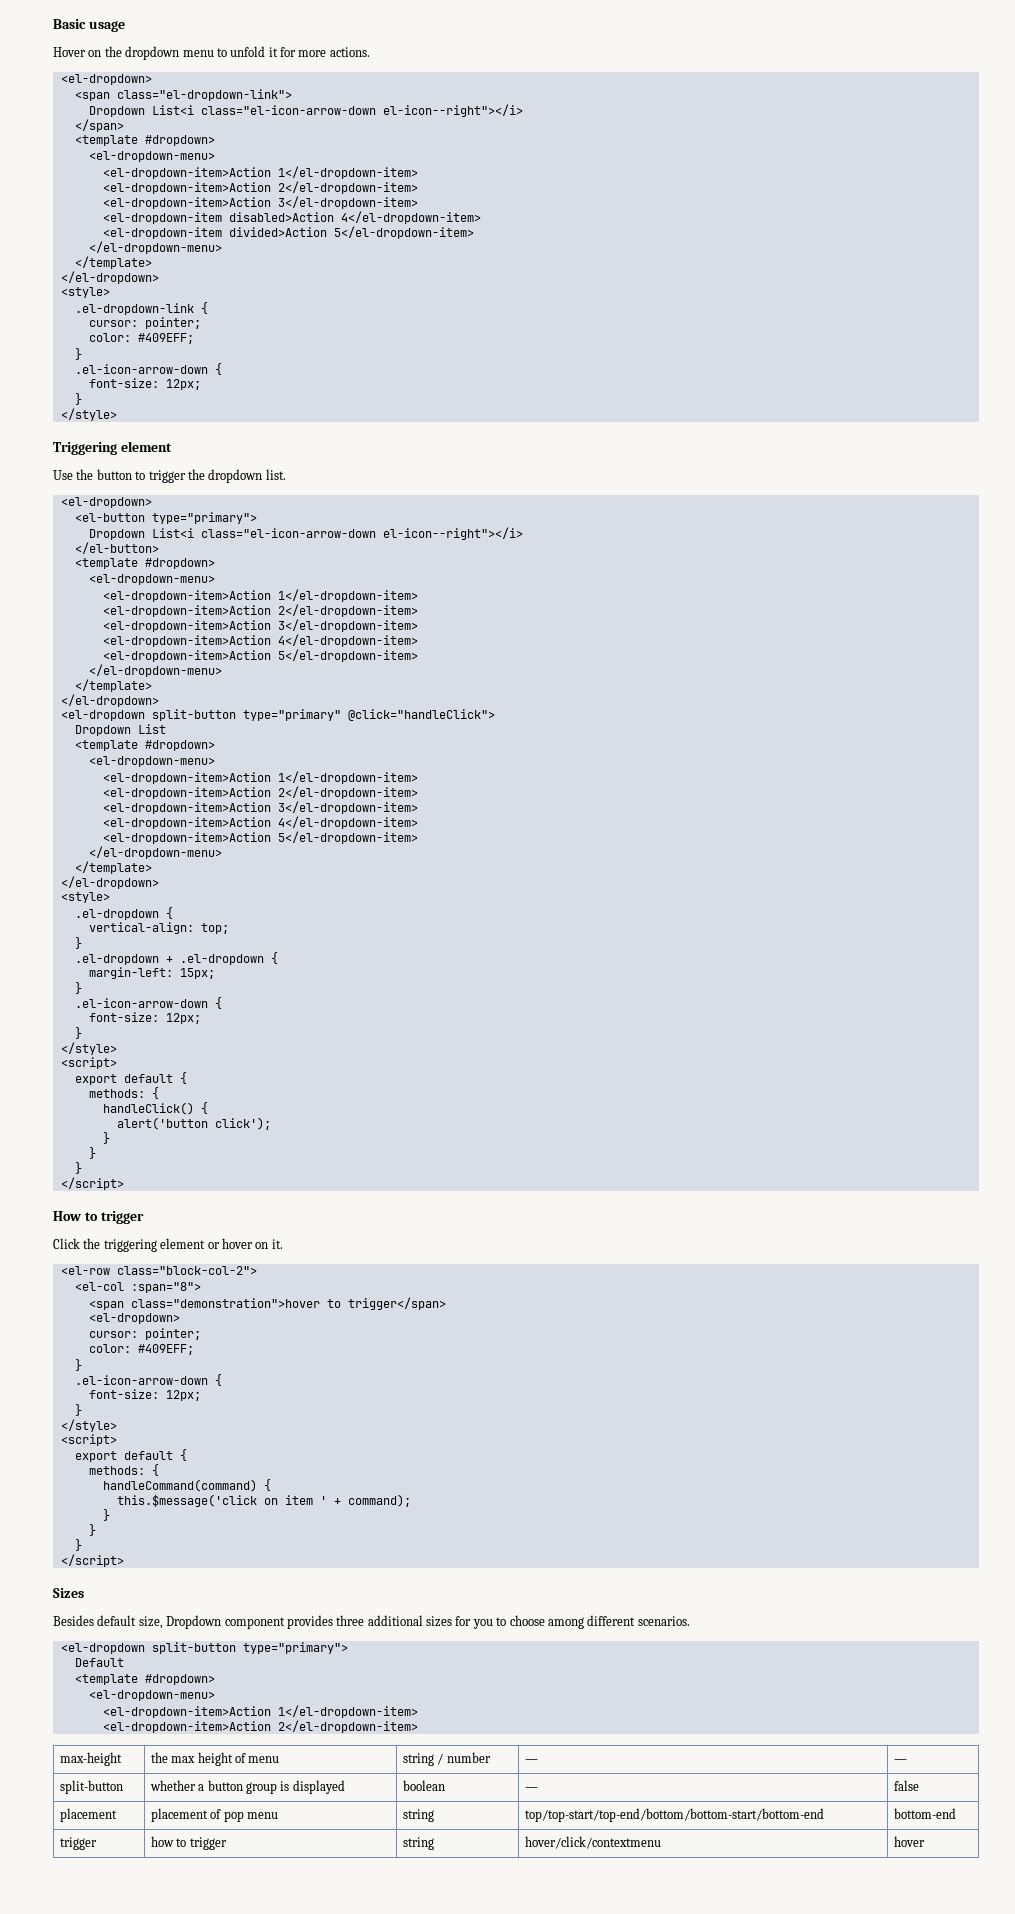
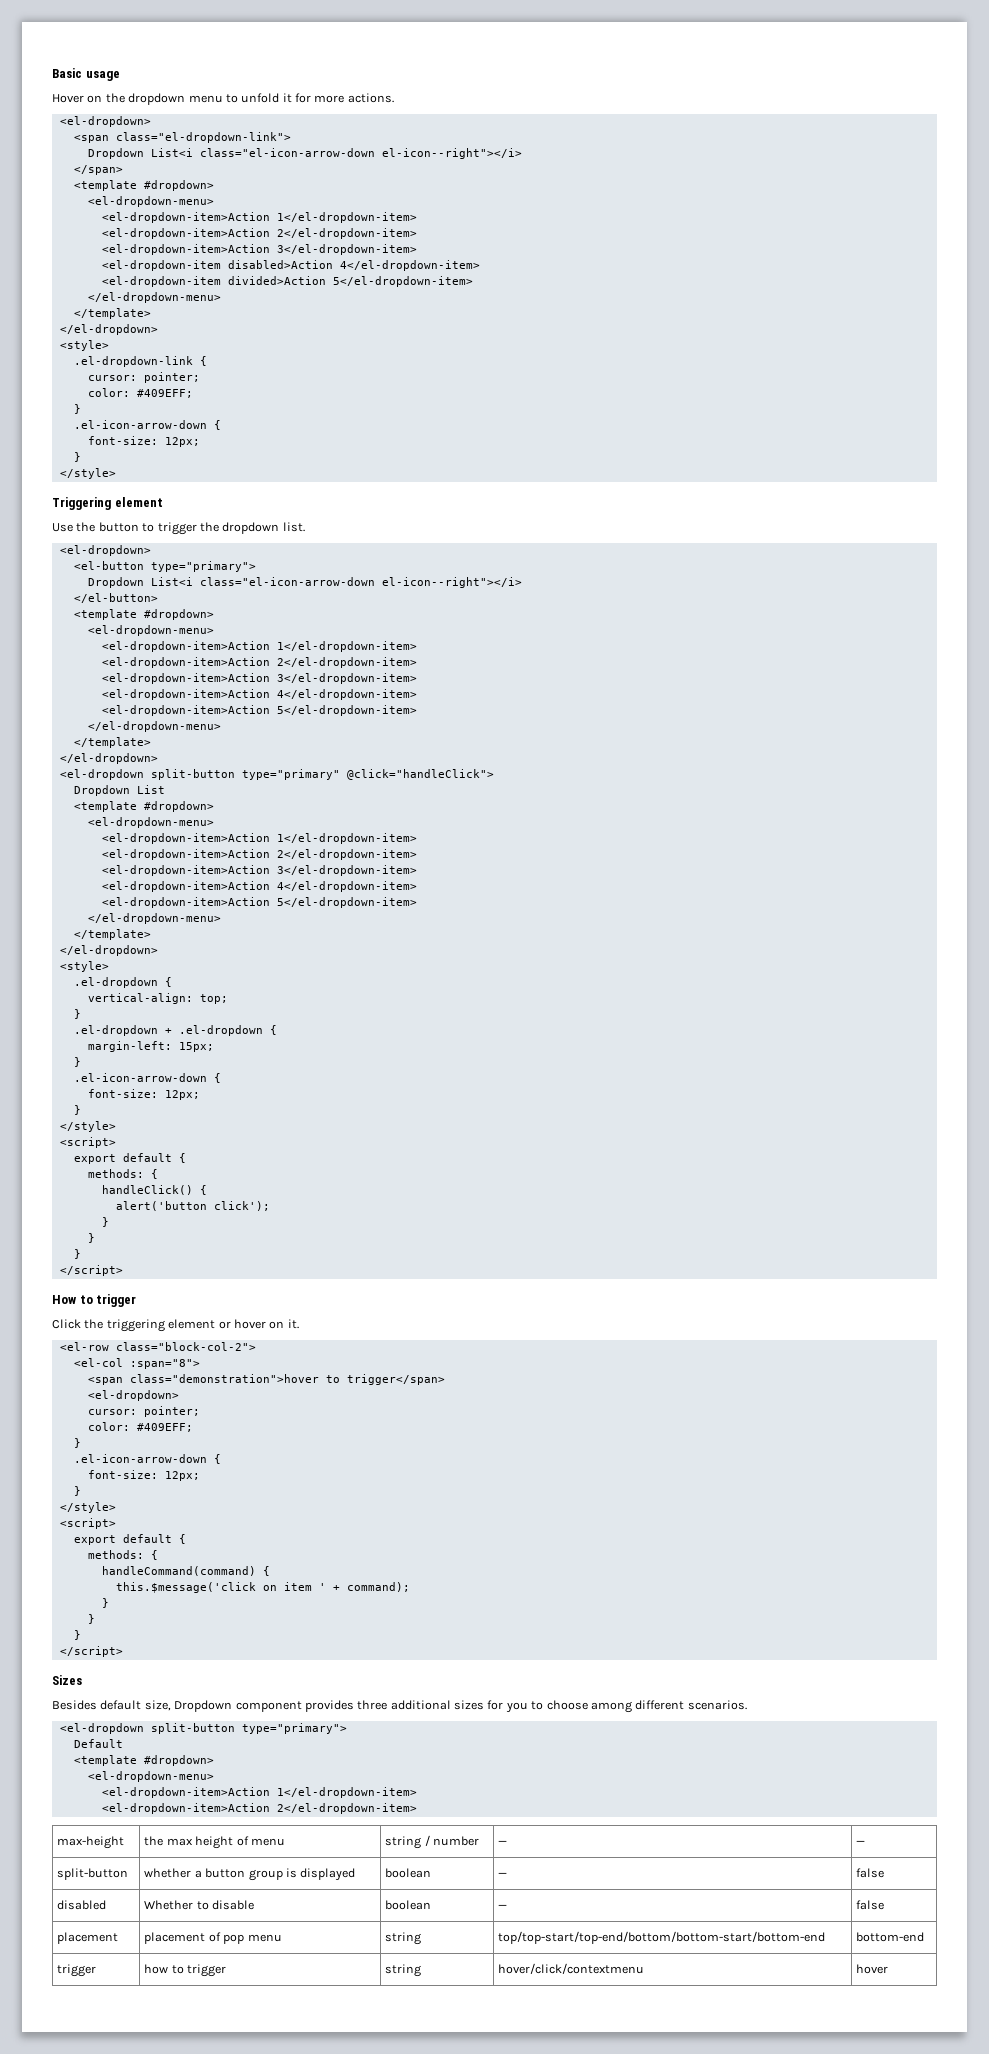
+ disabled | Whether to disable | boolean | — | false

